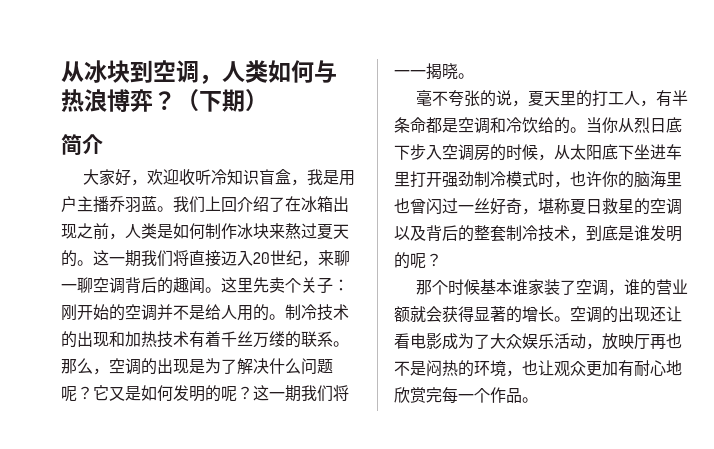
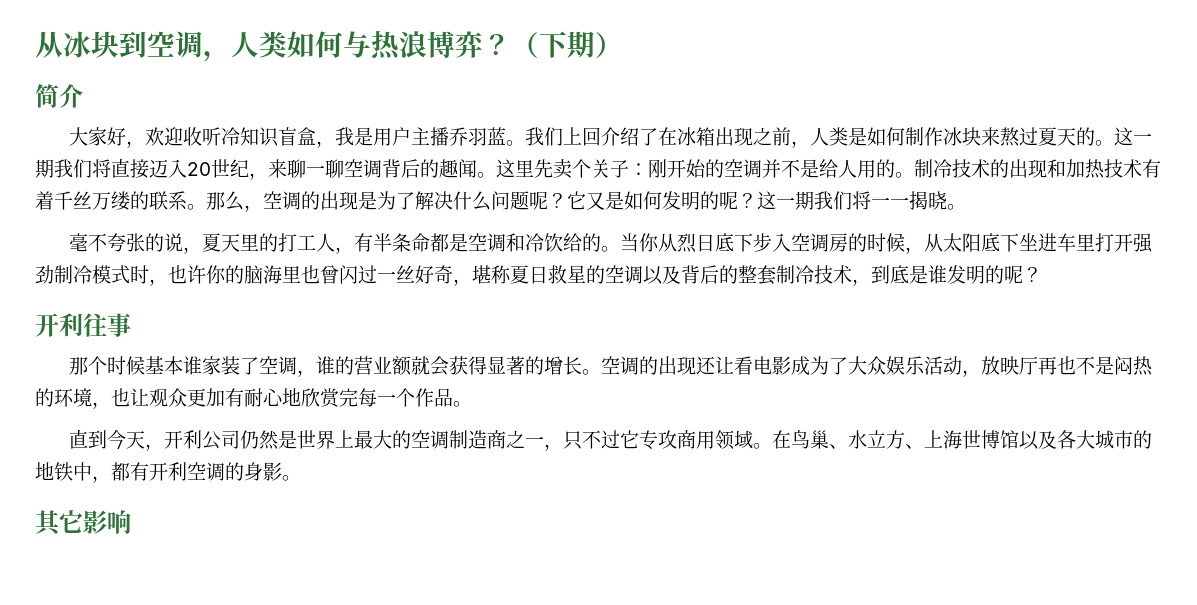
+ 开利往事
+ 直到今天，开利公司仍然是世界上最大的空调制造商之一，只不过它专攻商用领域。在鸟巢、水立方、上海世博馆以及各大城市的地铁中，都有开利空调的身影。
+ 其它影响

